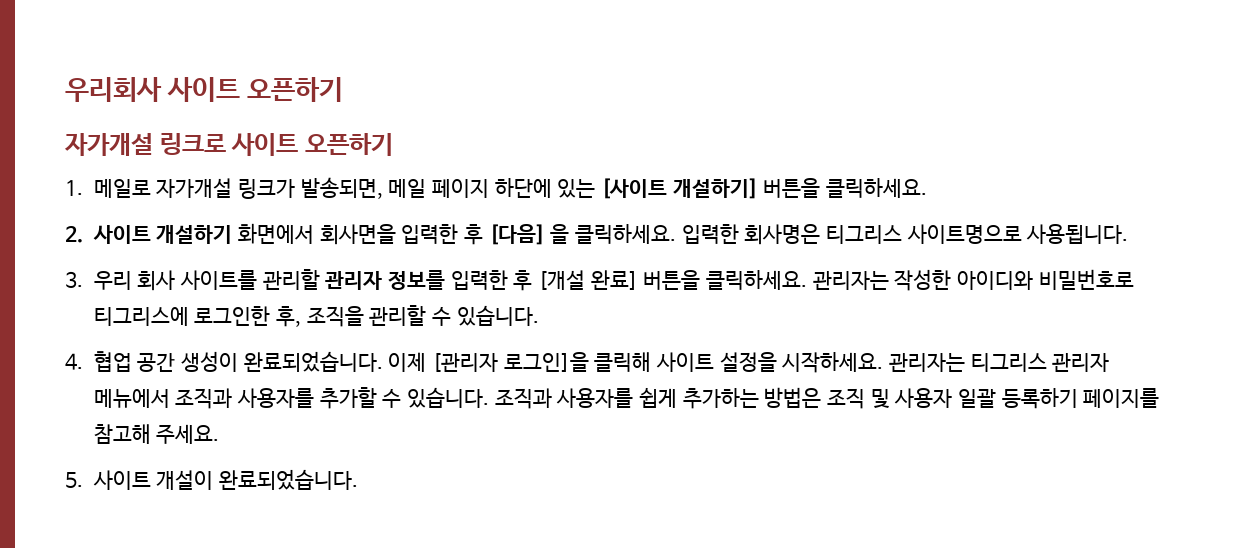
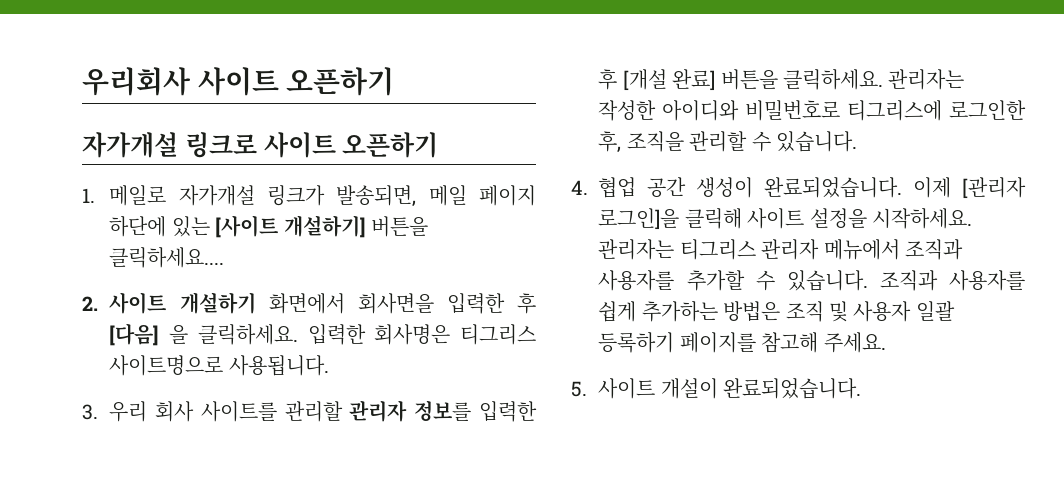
- 1. 메일로 자가개설 링크가 발송되면, 메일 페이지 하단에 있는 [사이트 개설하기] 버튼을 클릭하세요.
+ 1. 메일로 자가개설 링크가 발송되면, 메일 페이지 하단에 있는 [사이트 개설하기] 버튼을 클릭하세요....

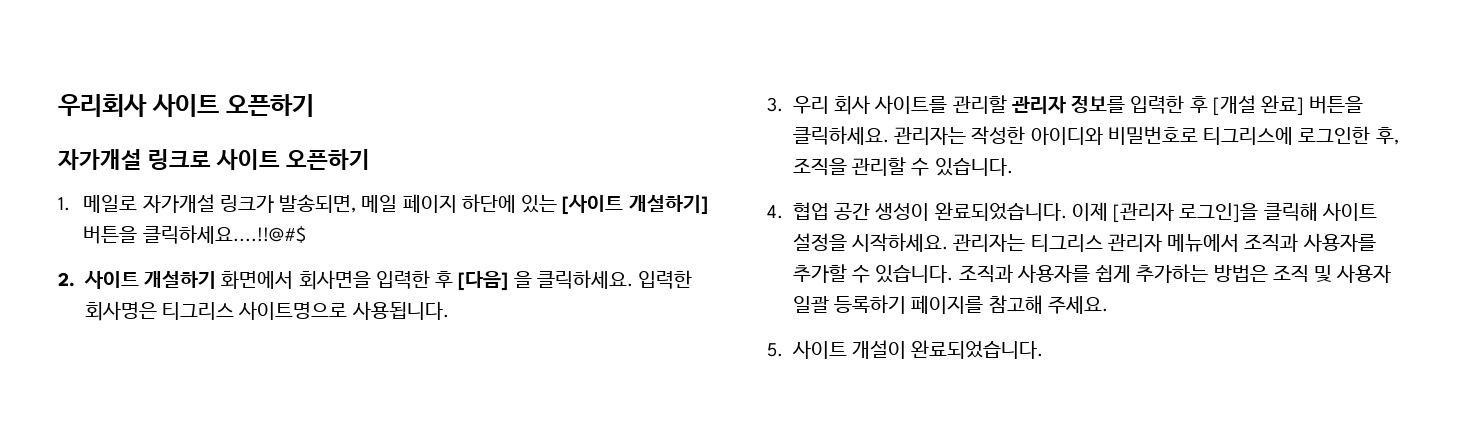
- 1. 메일로 자가개설 링크가 발송되면, 메일 페이지 하단에 있는 [사이트 개설하기] 버튼을 클릭하세요....
+ 1. 메일로 자가개설 링크가 발송되면, 메일 페이지 하단에 있는 [사이트 개설하기] 버튼을 클릭하세요....!!@#$

